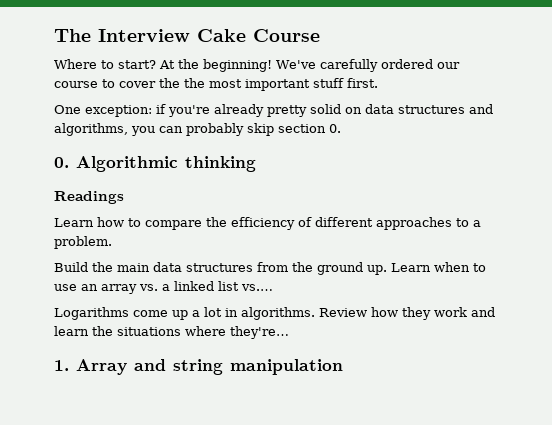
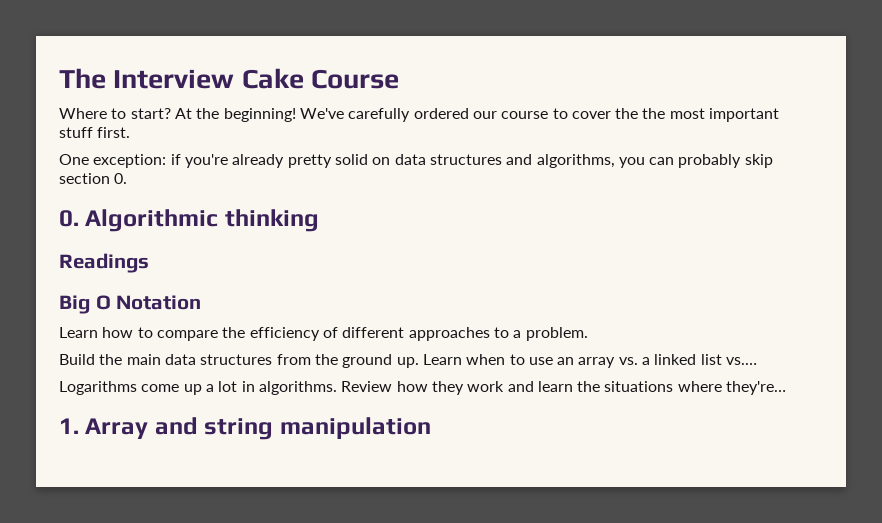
+ Big O Notation

